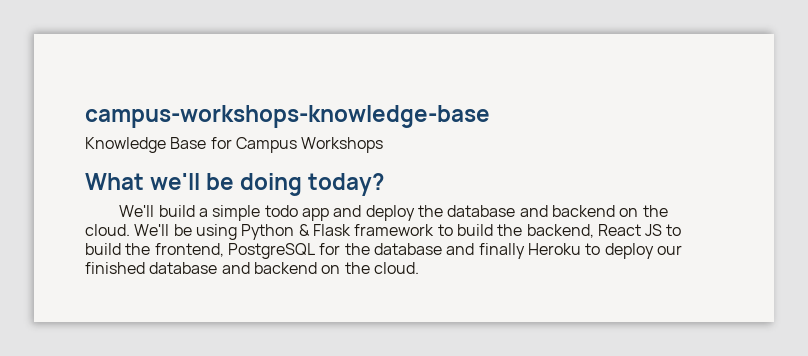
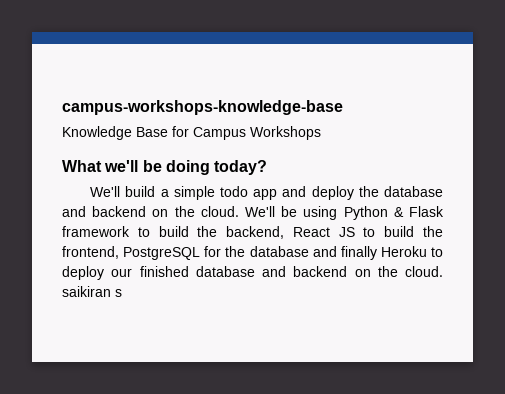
- We'll be using Python & Flask framework to build the backend, React JS to build the frontend, PostgreSQL for the database and finally Heroku to deploy our finished database and backend on the cloud.
+ We'll be using Python & Flask framework to build the backend, React JS to build the frontend, PostgreSQL for the database and finally Heroku to deploy our finished database and backend on the cloud. saikiran s

